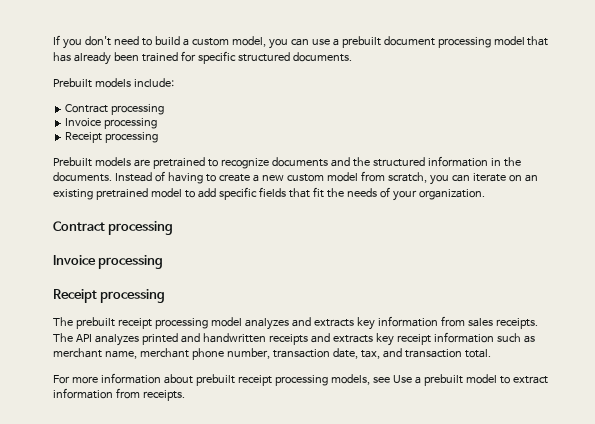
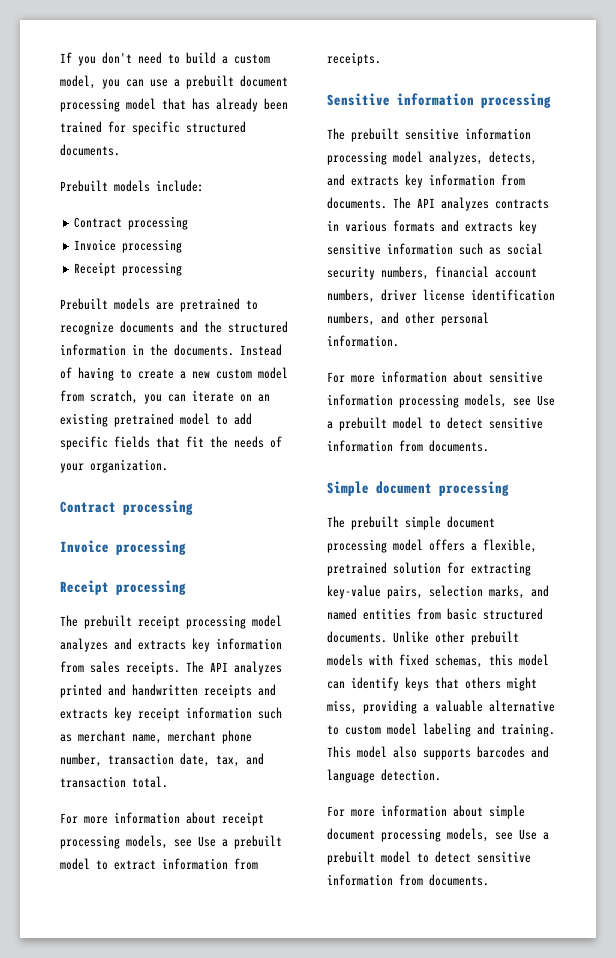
- For more information about prebuilt receipt processing models, see Use a prebuilt model to extract information from receipts.
+ For more information about receipt processing models, see Use a prebuilt model to extract information from receipts.
+ Sensitive information processing
+ The prebuilt sensitive information processing model analyzes, detects, and extracts key information from documents. The API analyzes contracts in various formats and extracts key sensitive information such as social security numbers, financial account numbers, driver license identification numbers, and other personal information.
+ For more information about sensitive information processing models, see Use a prebuilt model to detect sensitive information from documents.
+ Simple document processing
+ The prebuilt simple document processing model offers a flexible, pretrained solution for extracting key-value pairs, selection marks, and named entities from basic structured documents. Unlike other prebuilt models with fixed schemas, this model can identify keys that others might miss, providing a valuable alternative to custom model labeling and training. This model also supports barcodes and language detection.
+ For more information about simple document processing models, see Use a prebuilt model to detect sensitive information from documents.

